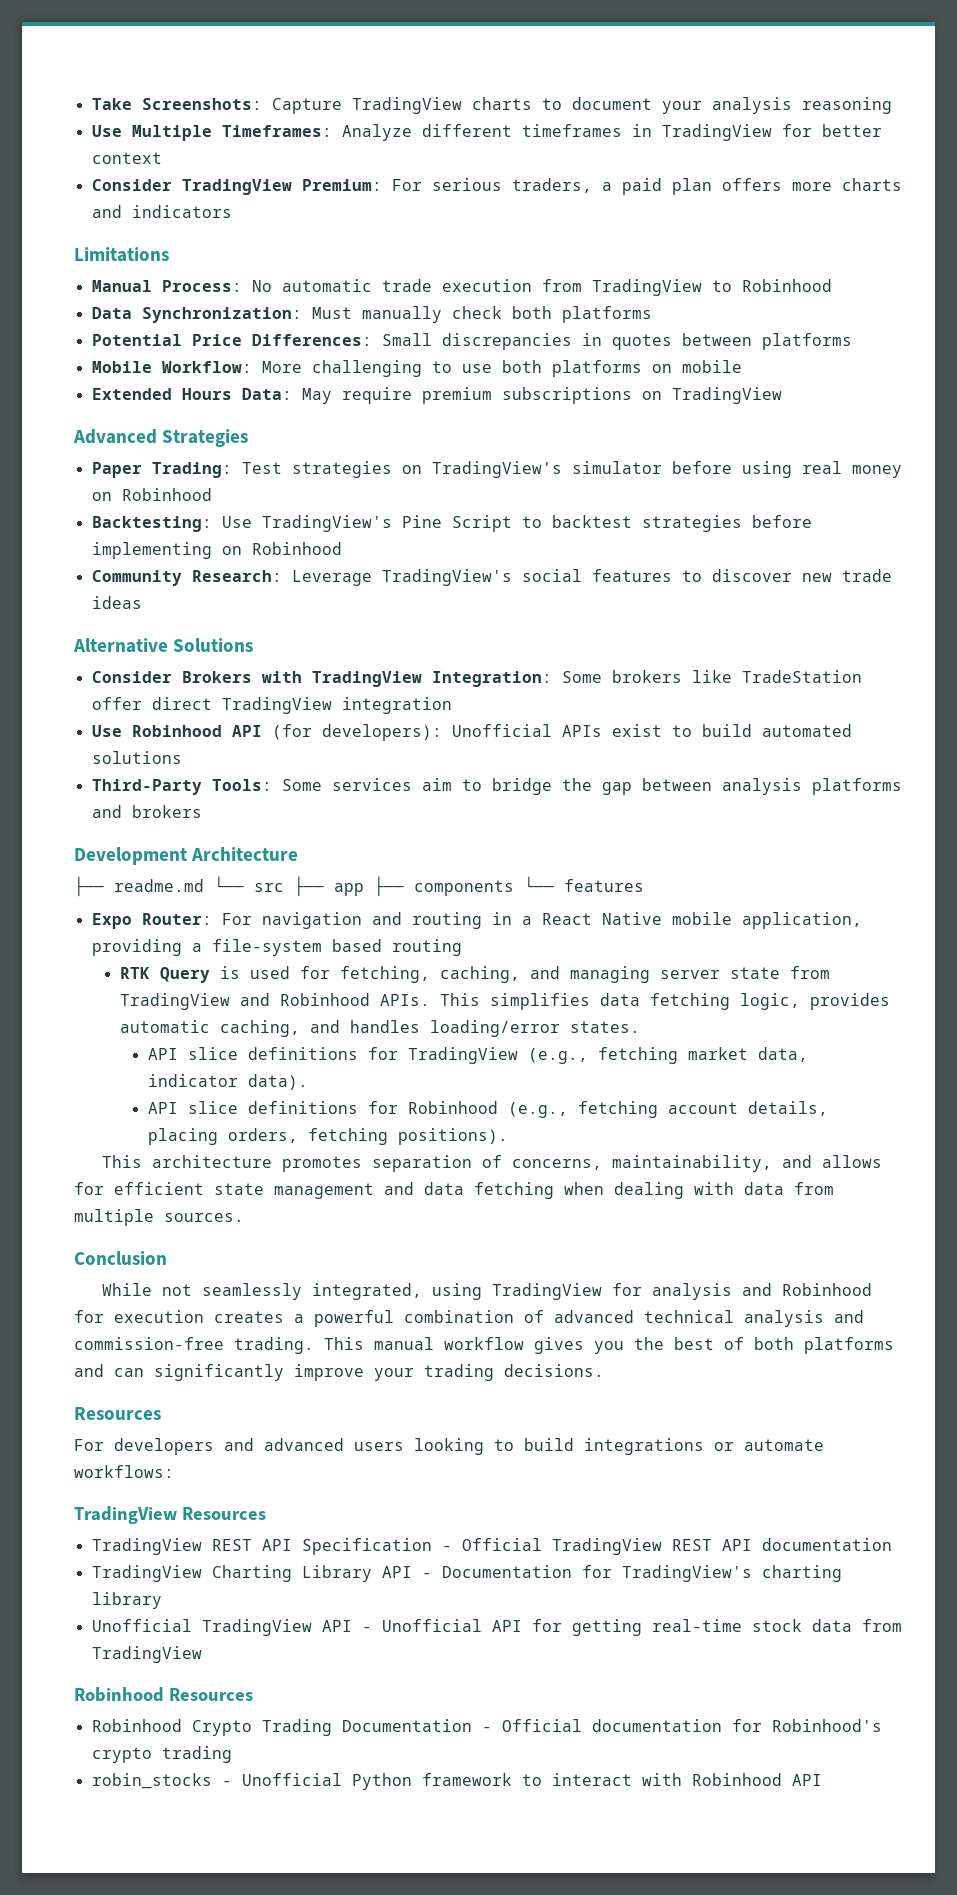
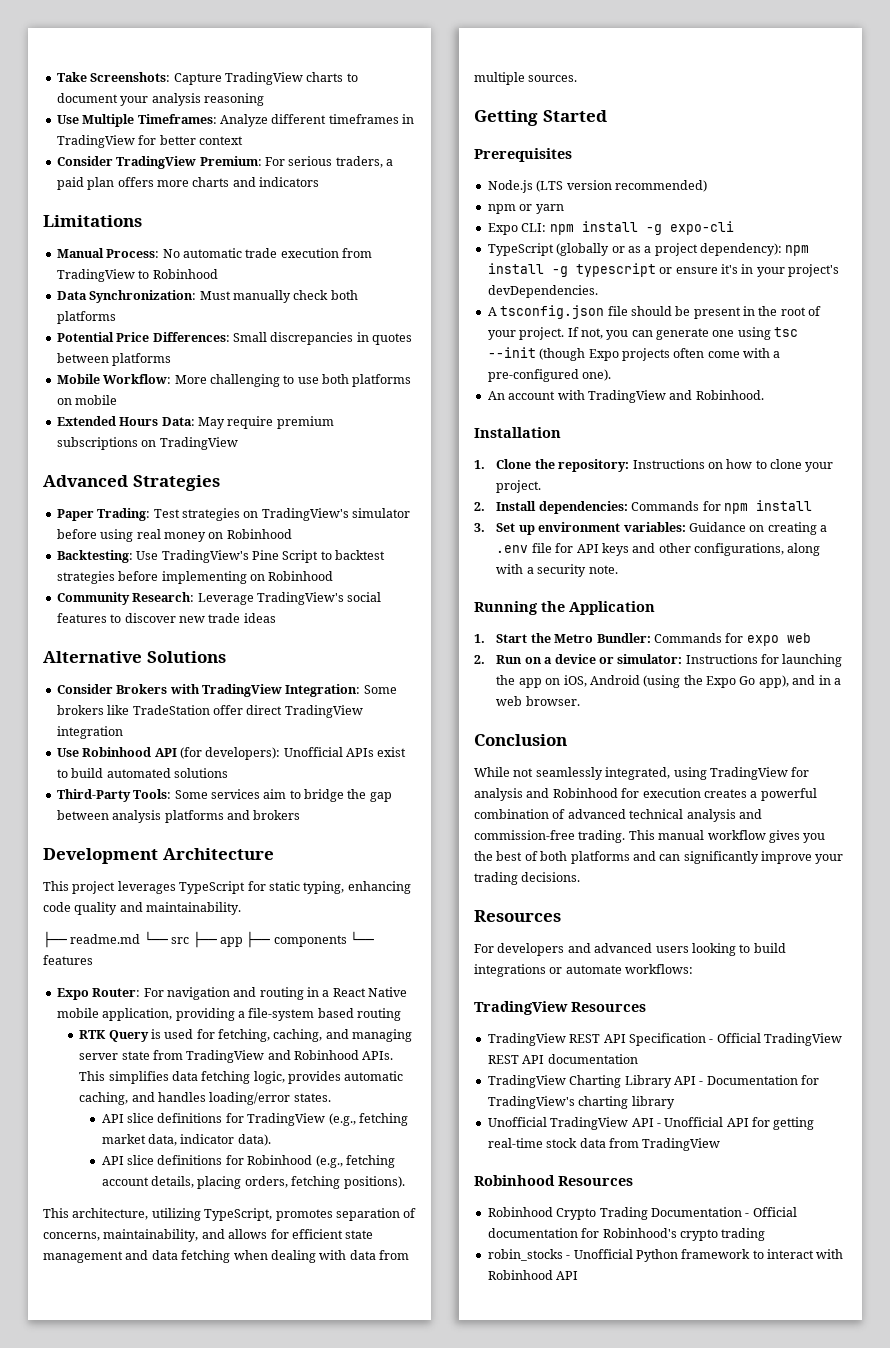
+ This project leverages TypeScript for static typing, enhancing code quality and maintainability.
- This architecture promotes separation of concerns, maintainability, and allows for efficient state management and data fetching when dealing with data from multiple sources.
+ This architecture, utilizing TypeScript, promotes separation of concerns, maintainability, and allows for efficient state management and data fetching when dealing with data from multiple sources.
+ Getting Started
+ Prerequisites
+ Node.js (LTS version recommended)
+ npm or yarn
+ Expo CLI: npm install -g expo-cli
+ TypeScript (globally or as a project dependency): npm install -g typescript or ensure it's in your project's devDependencies.
+ A tsconfig.json file should be present in the root of your project. If not, you can generate one using tsc --init (though Expo projects often come with a pre-configured one).
+ An account with TradingView and Robinhood.
+ Installation
+ 1. Clone the repository: Instructions on how to clone your project.
+ 2. Install dependencies: Commands for npm install
+ 3. Set up environment variables: Guidance on creating a .env file for API keys and other configurations, along with a security note.
+ Running the Application
+ 1. Start the Metro Bundler: Commands for expo web
+ 2. Run on a device or simulator: Instructions for launching the app on iOS, Android (using the Expo Go app), and in a web browser.

